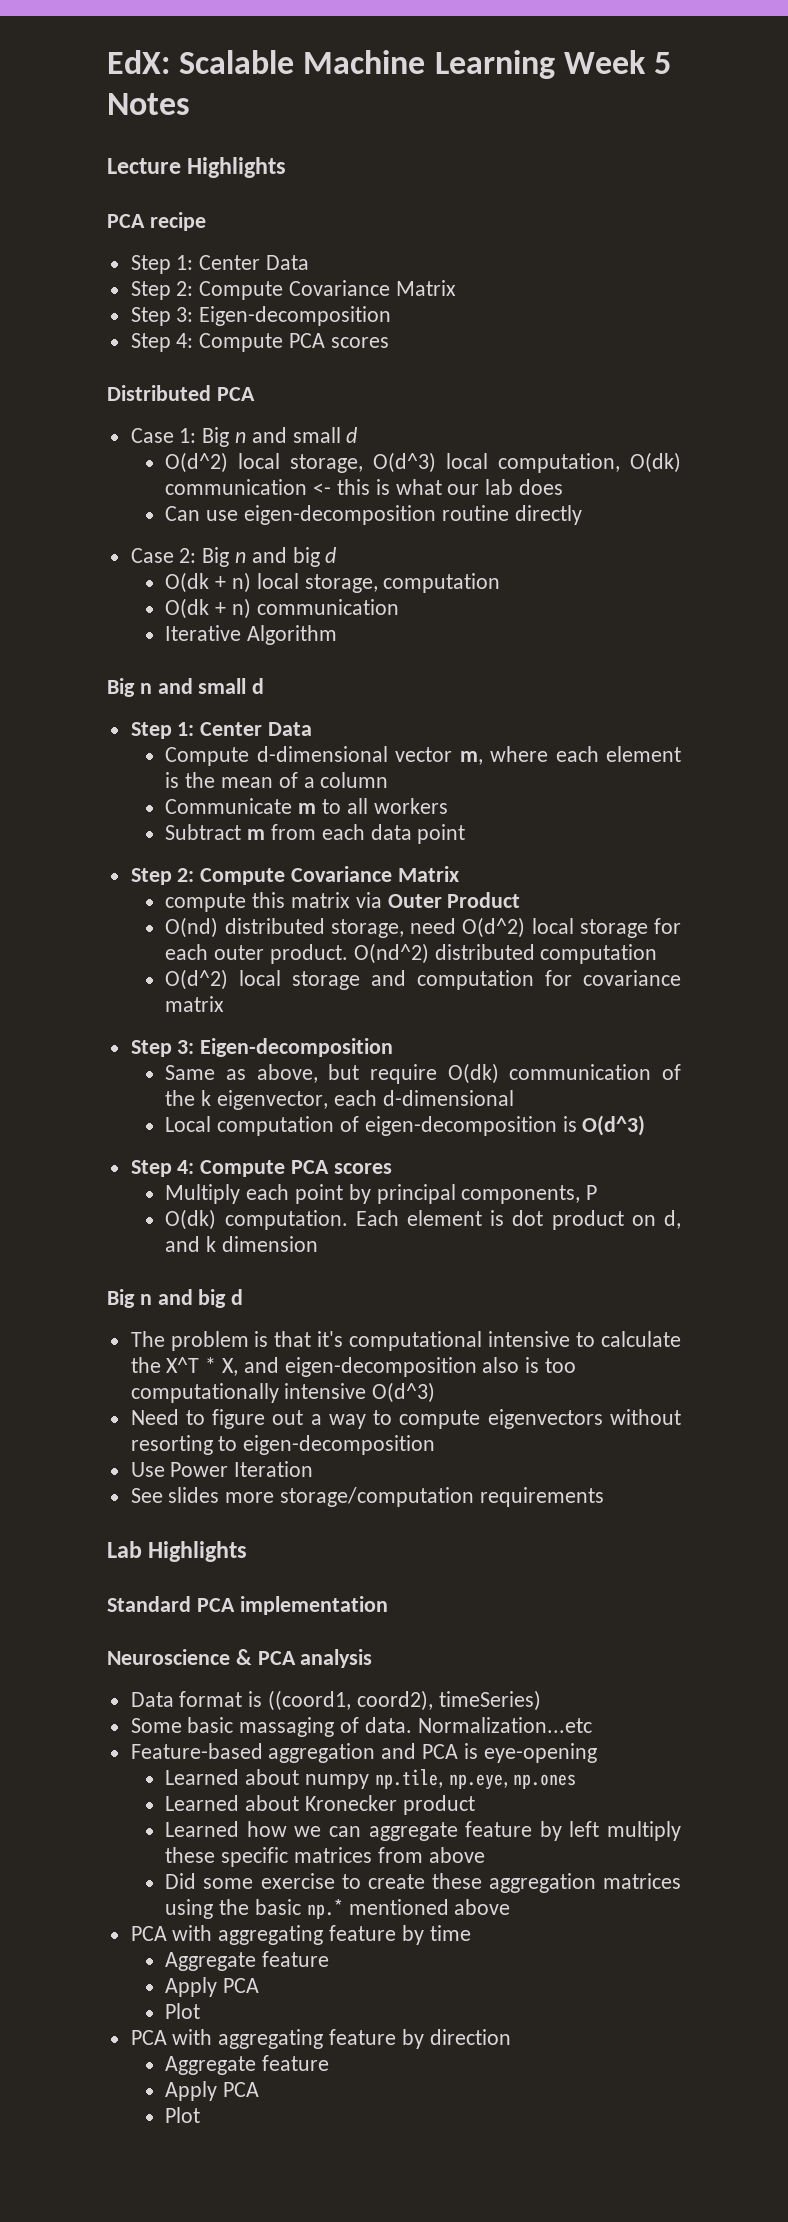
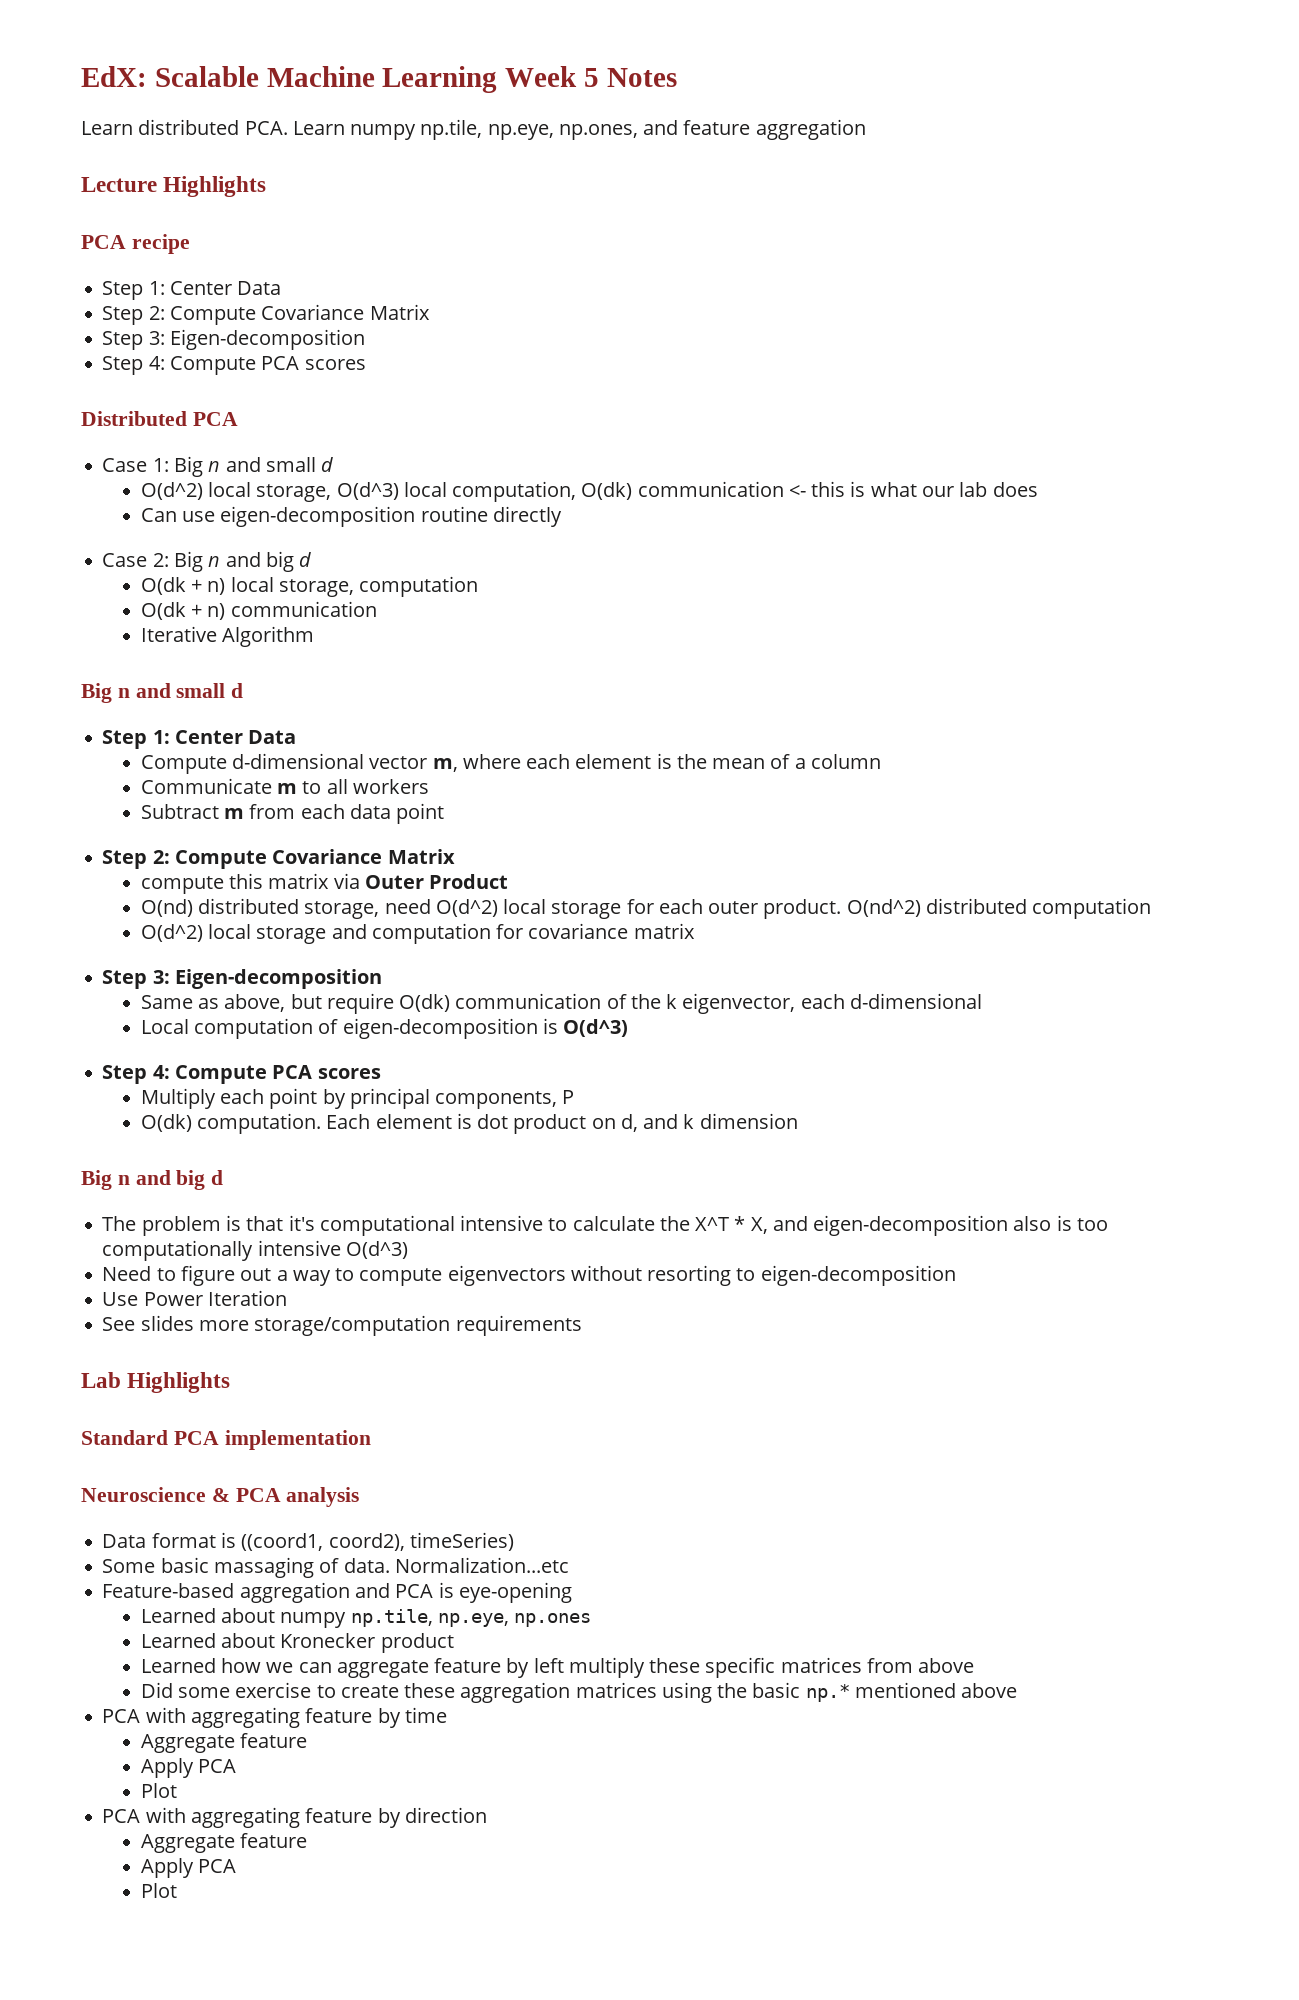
+ Learn distributed PCA. Learn numpy np.tile, np.eye, np.ones, and feature aggregation

